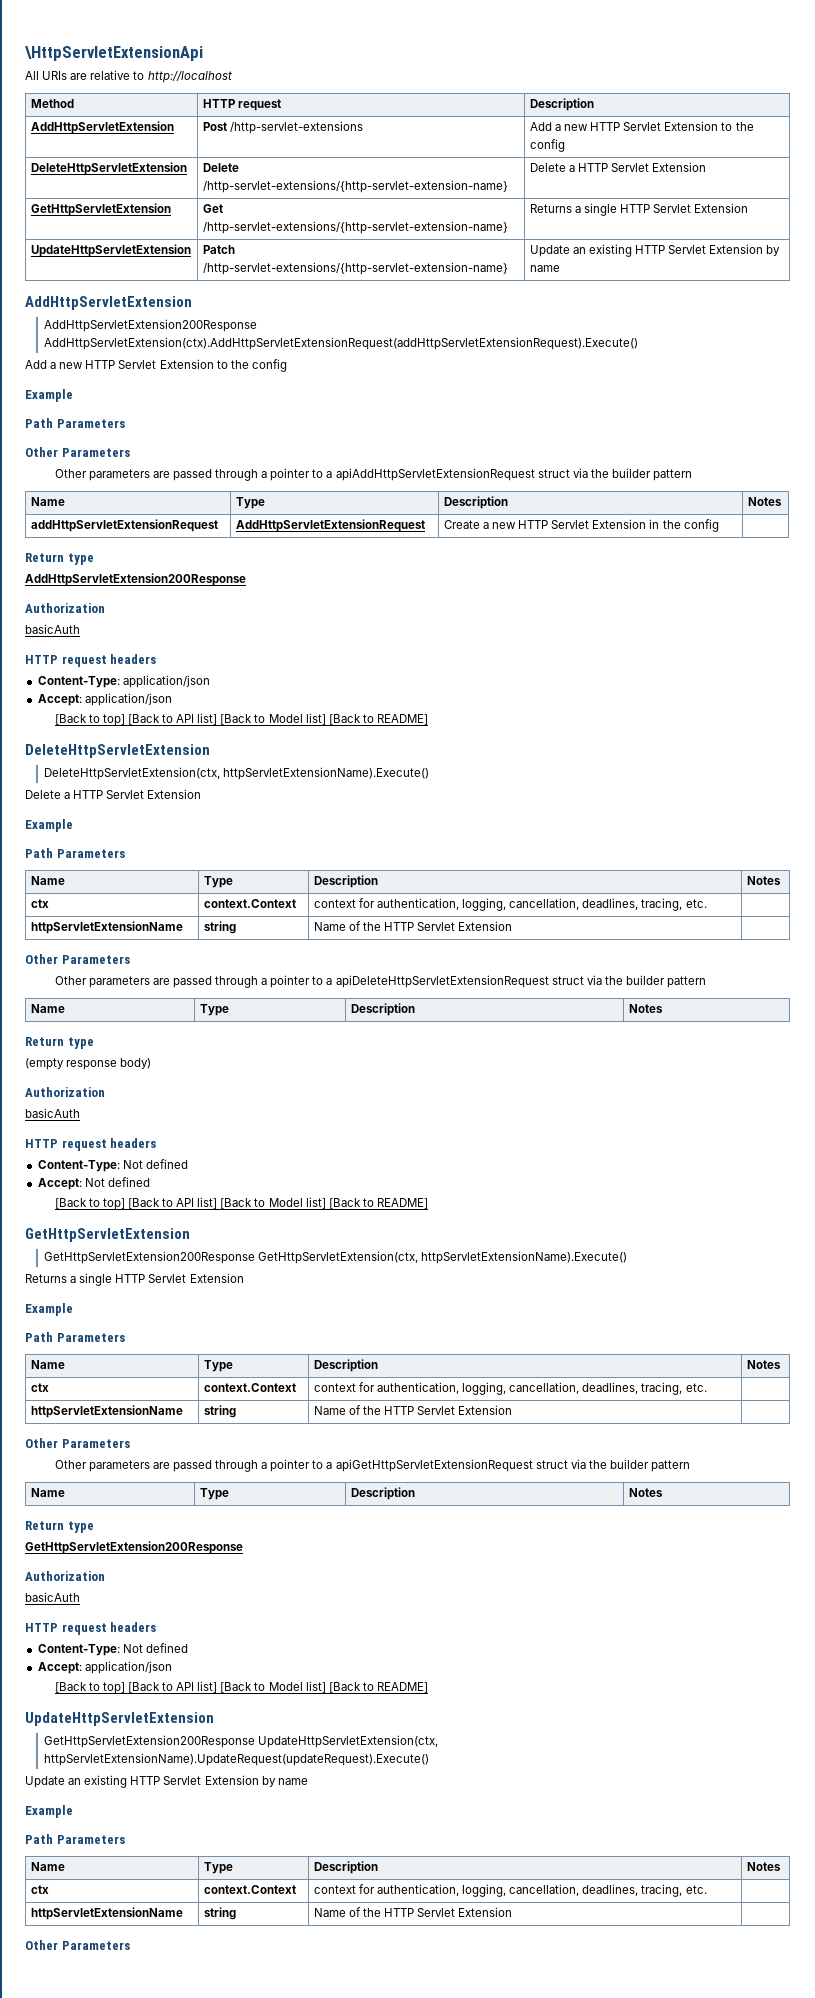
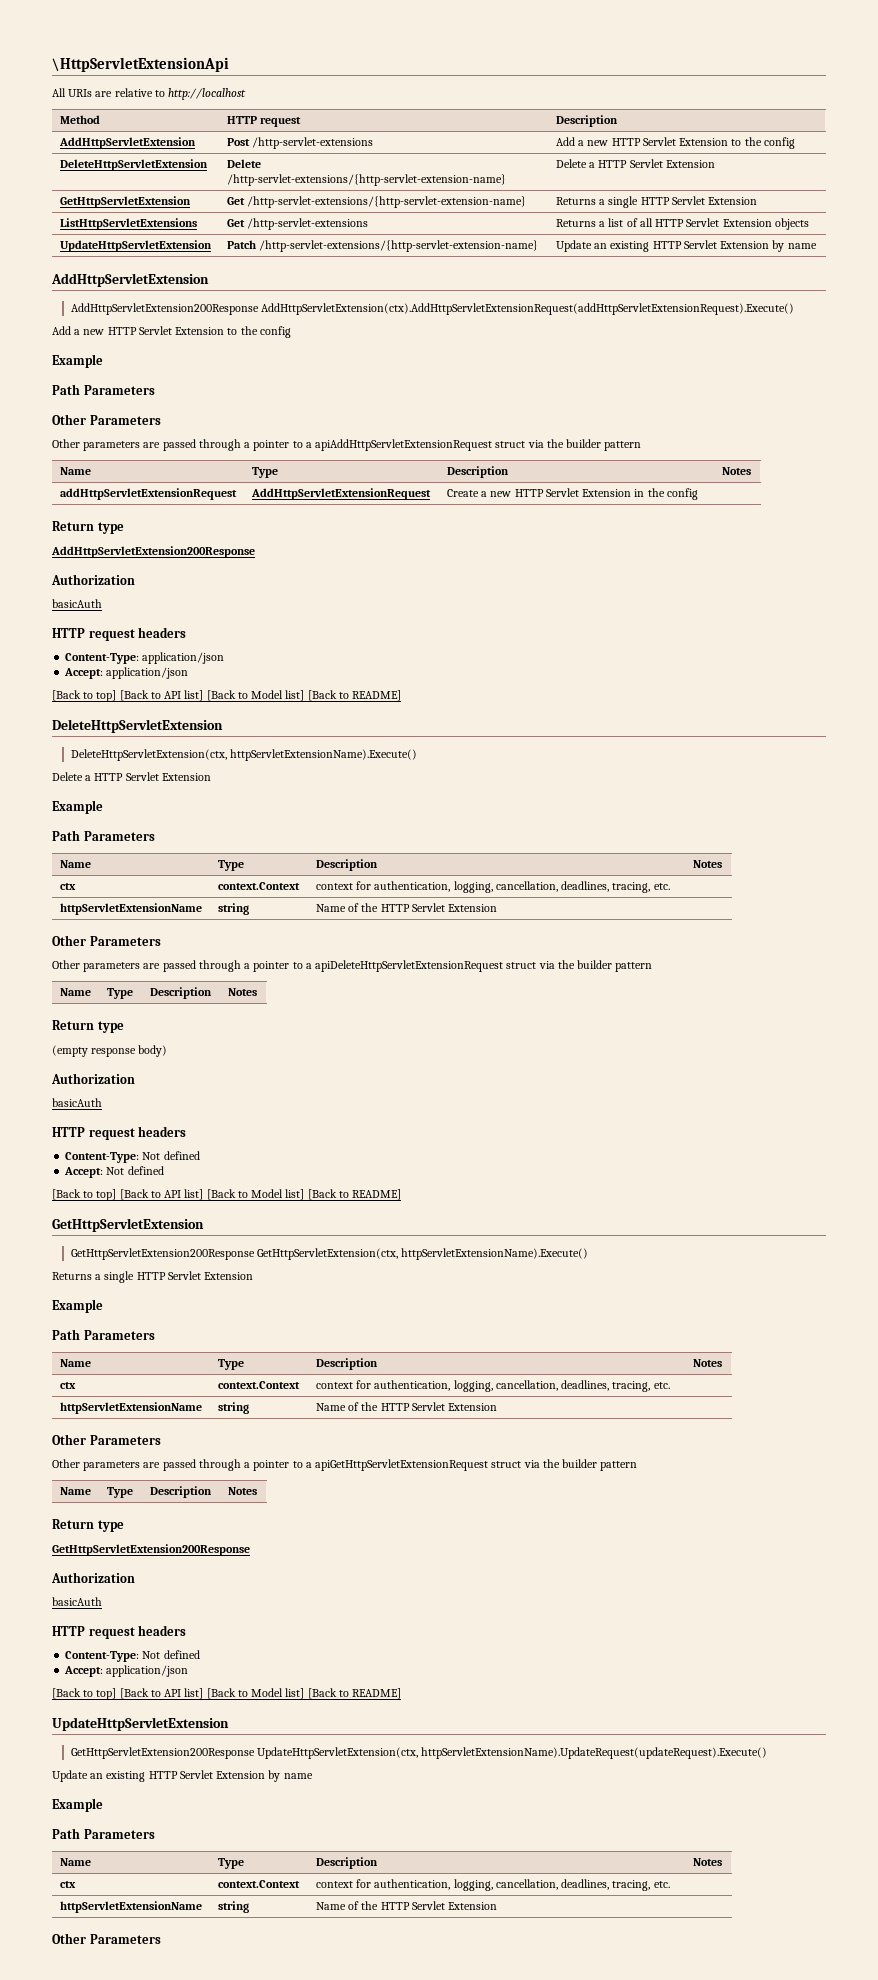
+ ListHttpServletExtensions | Get /http-servlet-extensions | Returns a list of all HTTP Servlet Extension objects

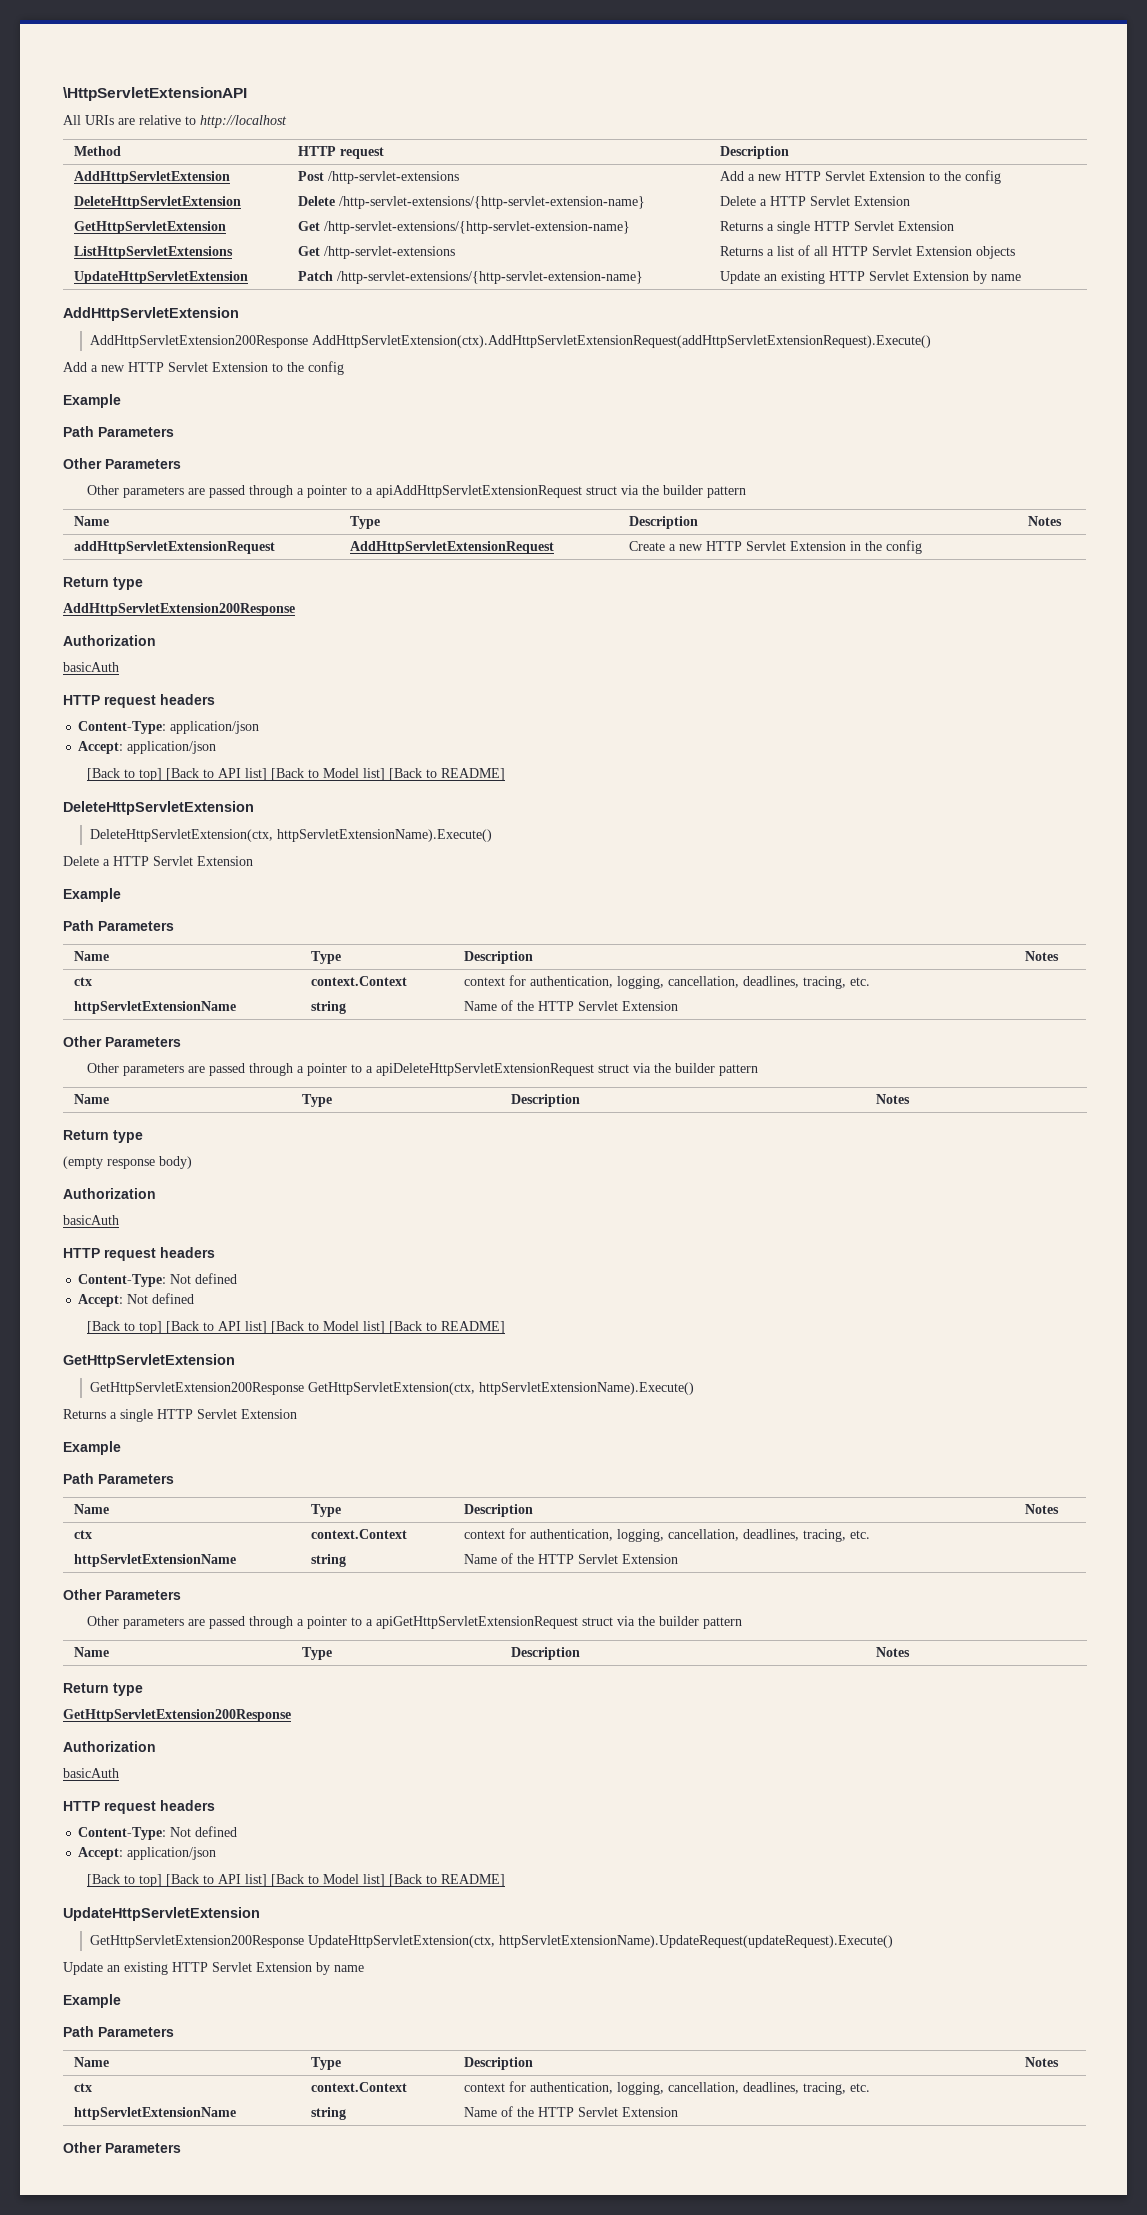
- \HttpServletExtensionApi
+ \HttpServletExtensionAPI

